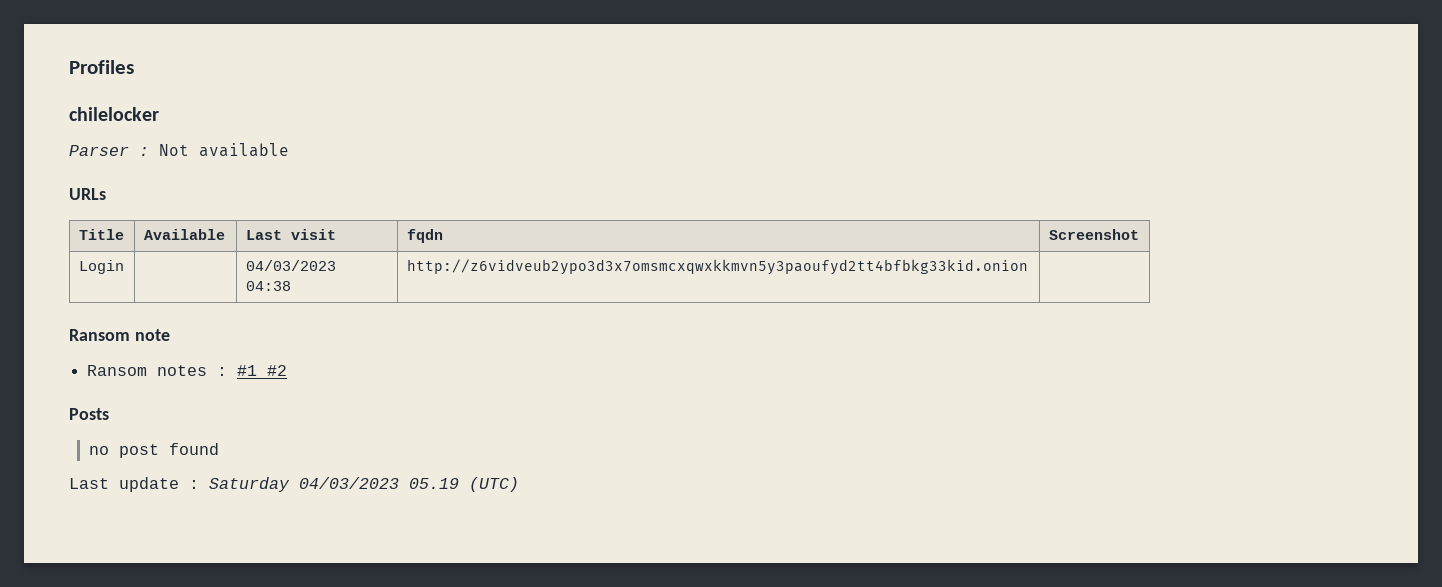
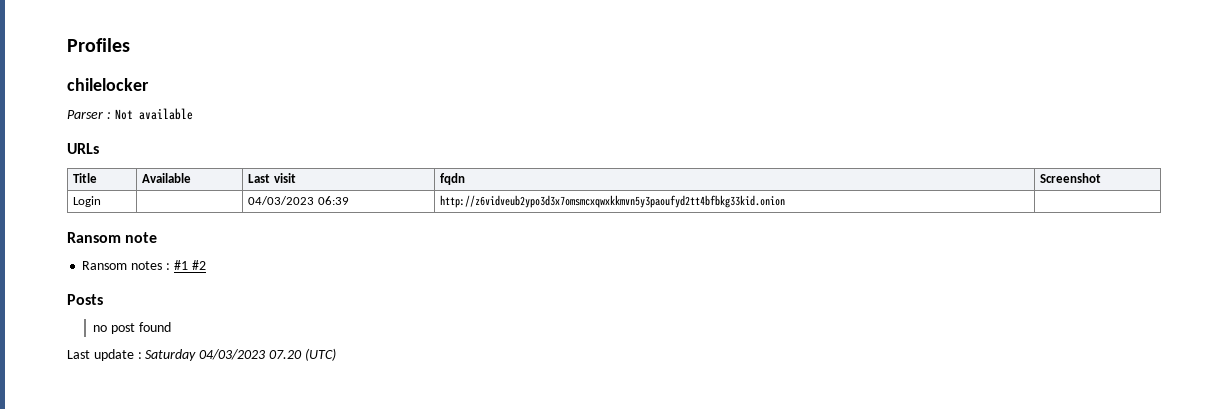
- Login | | 04/03/2023 04:38 | http://z6vidveub2ypo3d3x7omsmcxqwxkkmvn5y3paoufyd2tt4bfbkg33kid.onion |
+ Login | | 04/03/2023 06:39 | http://z6vidveub2ypo3d3x7omsmcxqwxkkmvn5y3paoufyd2tt4bfbkg33kid.onion |
- Last update : Saturday 04/03/2023 05.19 (UTC)
+ Last update : Saturday 04/03/2023 07.20 (UTC)

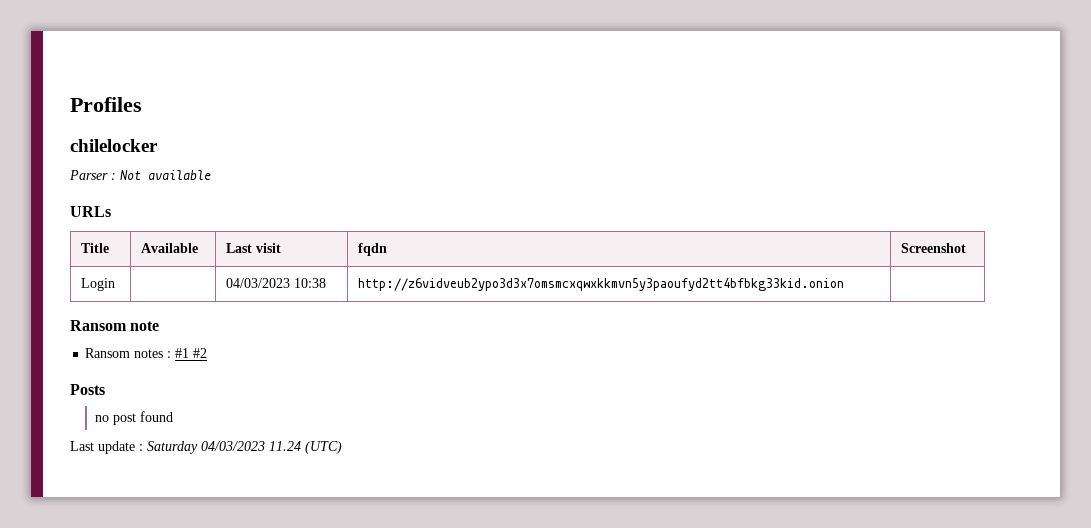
- Login | | 04/03/2023 06:39 | http://z6vidveub2ypo3d3x7omsmcxqwxkkmvn5y3paoufyd2tt4bfbkg33kid.onion |
+ Login | | 04/03/2023 10:38 | http://z6vidveub2ypo3d3x7omsmcxqwxkkmvn5y3paoufyd2tt4bfbkg33kid.onion |
- Last update : Saturday 04/03/2023 07.20 (UTC)
+ Last update : Saturday 04/03/2023 11.24 (UTC)

